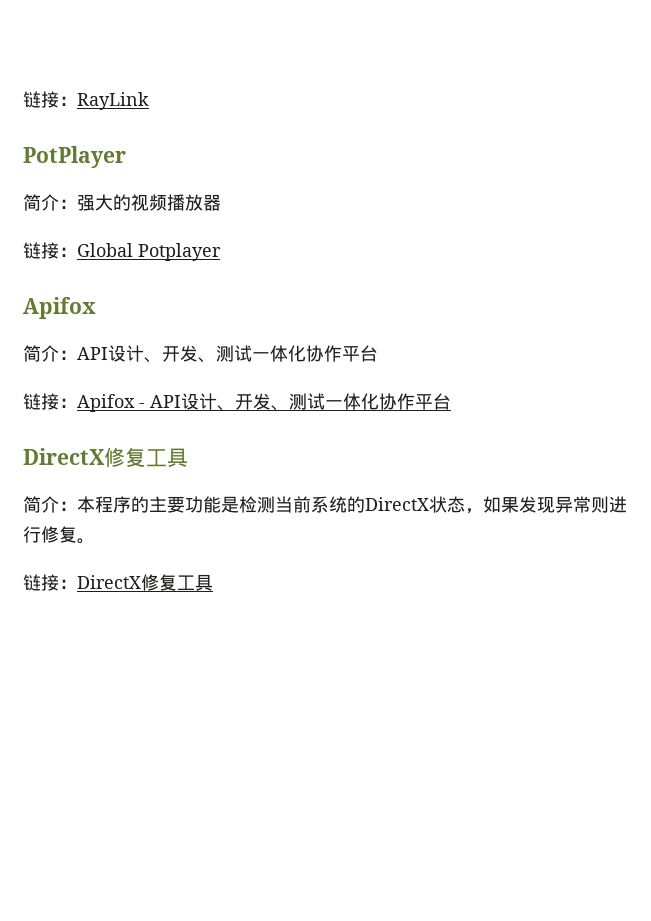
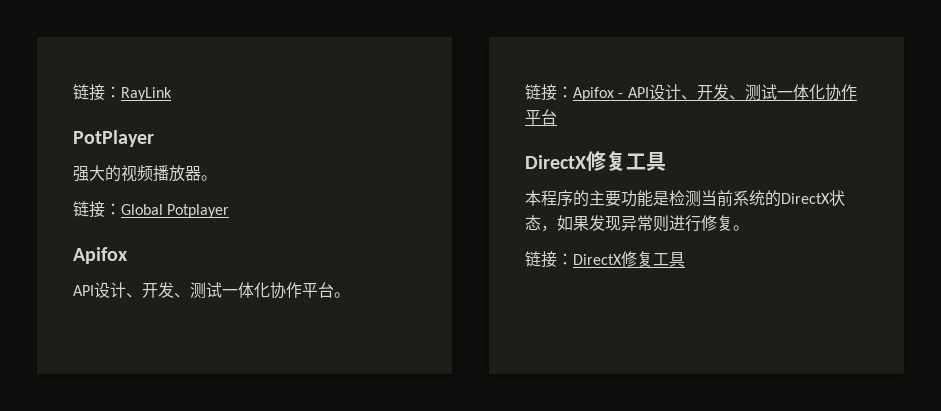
- 简介：强大的视频播放器
+ 强大的视频播放器。
- 简介：API设计、开发、测试一体化协作平台
+ API设计、开发、测试一体化协作平台。
- 简介：本程序的主要功能是检测当前系统的DirectX状态，如果发现异常则进行修复。
+ 本程序的主要功能是检测当前系统的DirectX状态，如果发现异常则进行修复。

